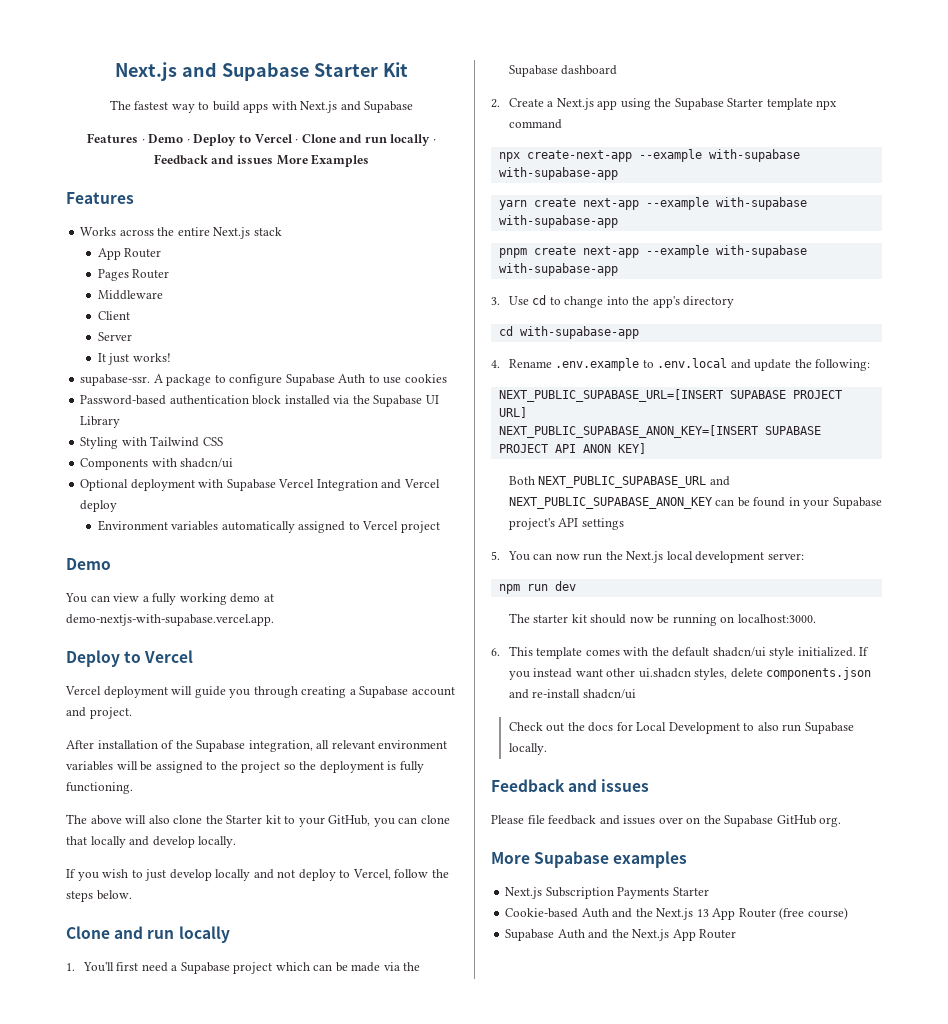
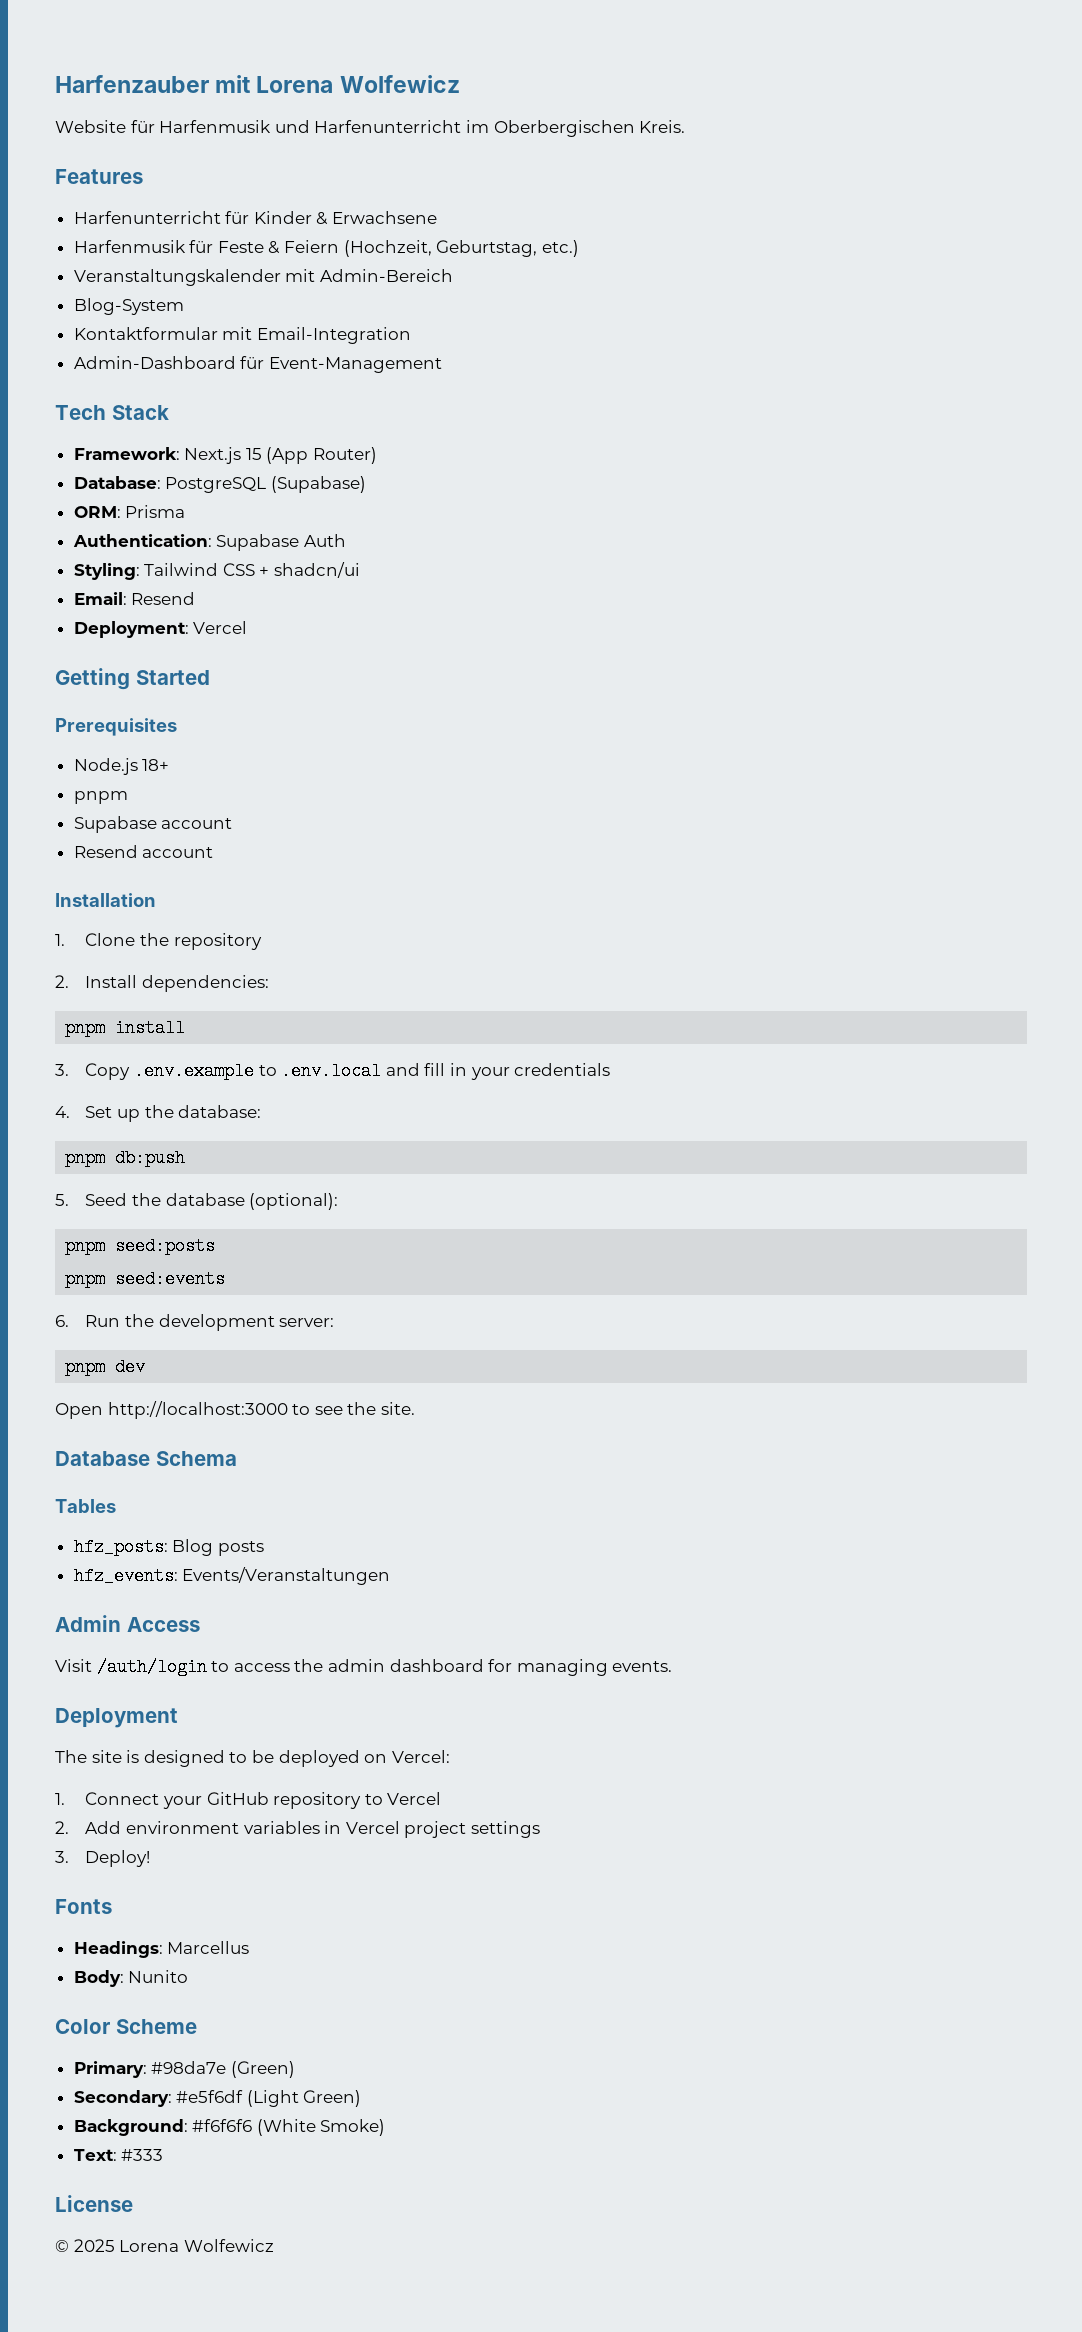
- Next.js and Supabase Starter Kit
- The fastest way to build apps with Next.js and Supabase
- Features · Demo · Deploy to Vercel · Clone and run locally · Feedback and issues More Examples
+ Harfenzauber mit Lorena Wolfewicz
+ Website für Harfenmusik und Harfenunterricht im Oberbergischen Kreis.
  Features
- Works across the entire Next.js stack
- App Router
- Pages Router
- Middleware
- Client
- Server
- It just works!
- supabase-ssr. A package to configure Supabase Auth to use cookies
- Password-based authentication block installed via the Supabase UI Library
- Styling with Tailwind CSS
- Components with shadcn/ui
- Optional deployment with Supabase Vercel Integration and Vercel deploy
- Environment variables automatically assigned to Vercel project
- Demo
- You can view a fully working demo at demo-nextjs-with-supabase.vercel.app.
- Deploy to Vercel
- Vercel deployment will guide you through creating a Supabase account and project.
- After installation of the Supabase integration, all relevant environment variables will be assigned to the project so the deployment is fully functioning.
- The above will also clone the Starter kit to your GitHub, you can clone that locally and develop locally.
- If you wish to just develop locally and not deploy to Vercel, follow the steps below.
- Clone and run locally
- 1. You'll first need a Supabase project which can be made via the Supabase dashboard
- 2. Create a Next.js app using the Supabase Starter template npx command
- npx create-next-app --example with-supabase with-supabase-app
- yarn create next-app --example with-supabase with-supabase-app
- pnpm create next-app --example with-supabase with-supabase-app
- 3. Use cd to change into the app's directory
- cd with-supabase-app
- 4. Rename .env.example to .env.local and update the following:
- NEXT_PUBLIC_SUPABASE_URL=[INSERT SUPABASE PROJECT URL]
- NEXT_PUBLIC_SUPABASE_ANON_KEY=[INSERT SUPABASE PROJECT API ANON KEY]
- Both NEXT_PUBLIC_SUPABASE_URL and NEXT_PUBLIC_SUPABASE_ANON_KEY can be found in your Supabase project's API settings
- 5. You can now run the Next.js local development server:
- npm run dev
- The starter kit should now be running on localhost:3000.
- 6. This template comes with the default shadcn/ui style initialized. If you instead want other ui.shadcn styles, delete components.json and re-install shadcn/ui
- Check out the docs for Local Development to also run Supabase locally.
- Feedback and issues
- Please file feedback and issues over on the Supabase GitHub org.
- More Supabase examples
- Next.js Subscription Payments Starter
- Cookie-based Auth and the Next.js 13 App Router (free course)
- Supabase Auth and the Next.js App Router
+ Harfenunterricht für Kinder & Erwachsene
+ Harfenmusik für Feste & Feiern (Hochzeit, Geburtstag, etc.)
+ Veranstaltungskalender mit Admin-Bereich
+ Blog-System
+ Kontaktformular mit Email-Integration
+ Admin-Dashboard für Event-Management
+ Tech Stack
+ Framework: Next.js 15 (App Router)
+ Database: PostgreSQL (Supabase)
+ ORM: Prisma
+ Authentication: Supabase Auth
+ Styling: Tailwind CSS + shadcn/ui
+ Email: Resend
+ Deployment: Vercel
+ Getting Started
+ Prerequisites
+ Node.js 18+
+ pnpm
+ Supabase account
+ Resend account
+ Installation
+ 1. Clone the repository
+ 2. Install dependencies:
+ pnpm install
+ 3. Copy .env.example to .env.local and fill in your credentials
+ 4. Set up the database:
+ pnpm db:push
+ 5. Seed the database (optional):
+ pnpm seed:posts
+ pnpm seed:events
+ 6. Run the development server:
+ pnpm dev
+ Open http://localhost:3000 to see the site.
+ Database Schema
+ Tables
+ hfz_posts: Blog posts
+ hfz_events: Events/Veranstaltungen
+ Admin Access
+ Visit /auth/login to access the admin dashboard for managing events.
+ Deployment
+ The site is designed to be deployed on Vercel:
+ 1. Connect your GitHub repository to Vercel
+ 2. Add environment variables in Vercel project settings
+ 3. Deploy!
+ Fonts
+ Headings: Marcellus
+ Body: Nunito
+ Color Scheme
+ Primary: #98da7e (Green)
+ Secondary: #e5f6df (Light Green)
+ Background: #f6f6f6 (White Smoke)
+ Text: #333
+ License
+ © 2025 Lorena Wolfewicz

